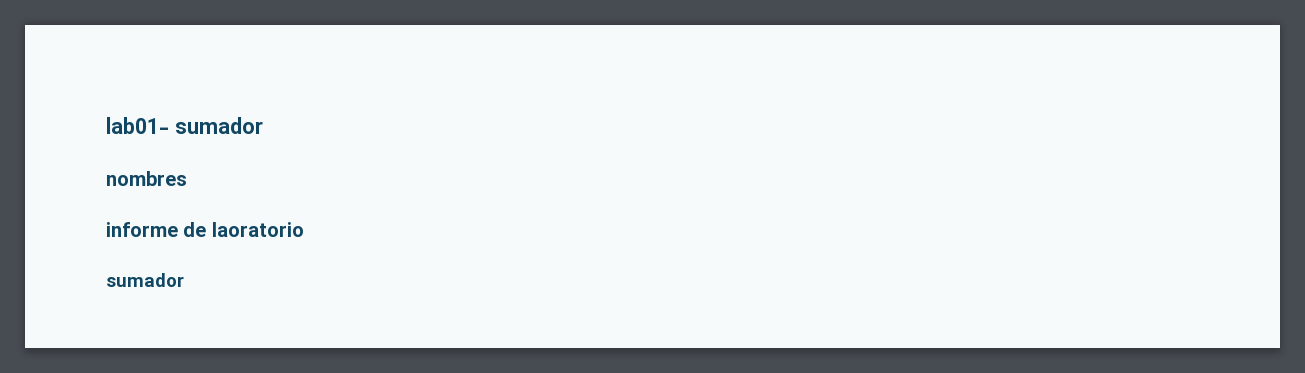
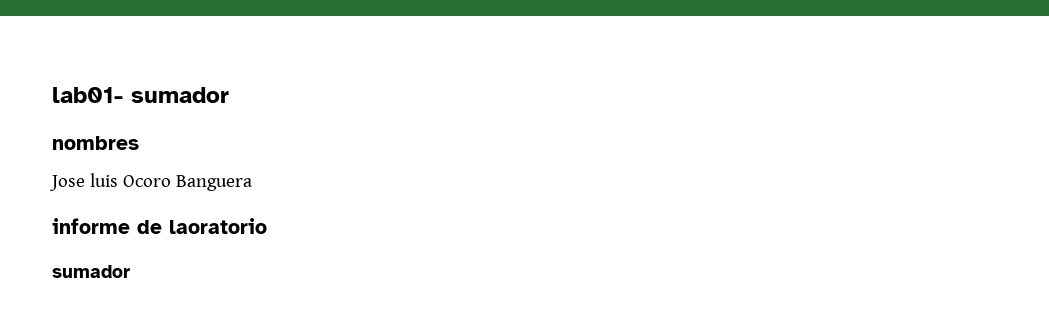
+ Jose luis Ocoro Banguera

